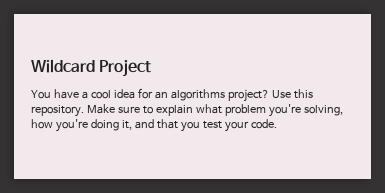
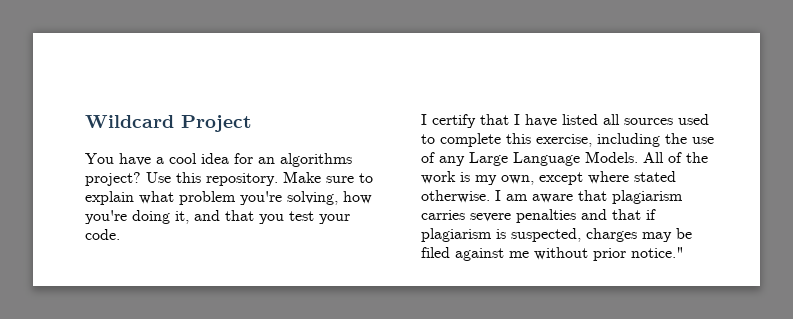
+ I certify that I have listed all sources used to complete this exercise, including the use of any Large Language Models. All of the work is my own, except where stated otherwise. I am aware that plagiarism carries severe penalties and that if plagiarism is suspected, charges may be filed against me without prior notice."

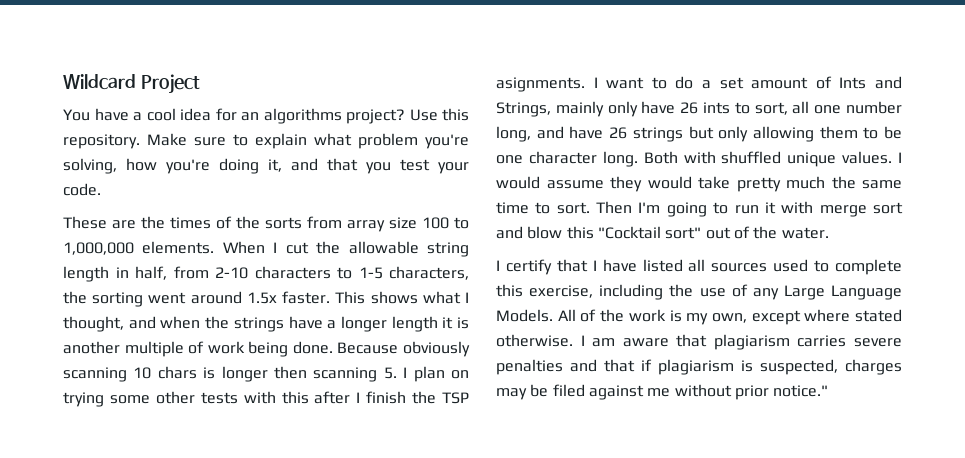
+ These are the times of the sorts from array size 100 to 1,000,000 elements. When I cut the allowable string length in half, from 2-10 characters to 1-5 characters, the sorting went around 1.5x faster. This shows what I thought, and when the strings have a longer length it is another multiple of work being done. Because obviously scanning 10 chars is longer then scanning 5. I plan on trying some other tests with this after I finish the TSP asignments. I want to do a set amount of Ints and Strings, mainly only have 26 ints to sort, all one number long, and have 26 strings but only allowing them to be one character long. Both with shuffled unique values. I would assume they would take pretty much the same time to sort. Then I'm going to run it with merge sort and blow this "Cocktail sort" out of the water.

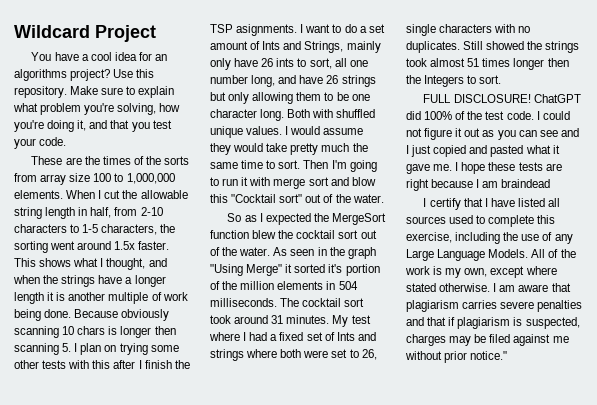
+ So as I expected the MergeSort function blew the cocktail sort out of the water. As seen in the graph "Using Merge" it sorted it's portion of the million elements in 504 milliseconds. The cocktail sort took around 31 minutes. My test where I had a fixed set of Ints and strings where both were set to 26, single characters with no duplicates. Still showed the strings took almost 51 times longer then the Integers to sort.
+ FULL DISCLOSURE! ChatGPT did 100% of the test code. I could not figure it out as you can see and I just copied and pasted what it gave me. I hope these tests are right because I am braindead

